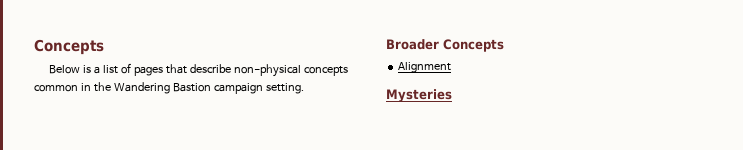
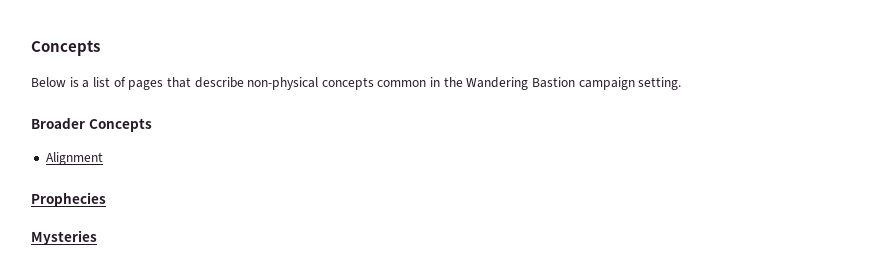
+ Prophecies

